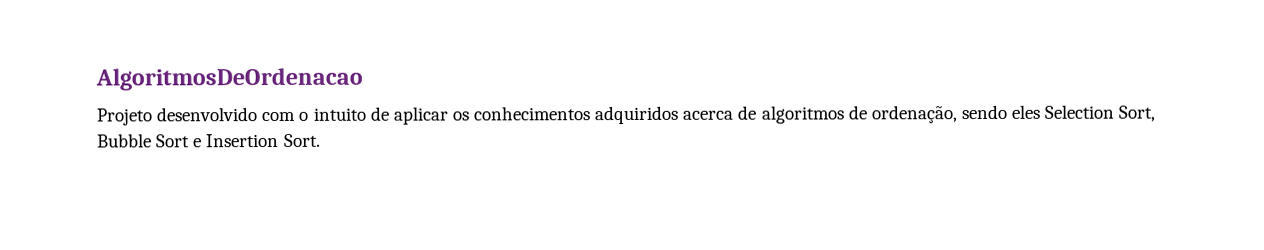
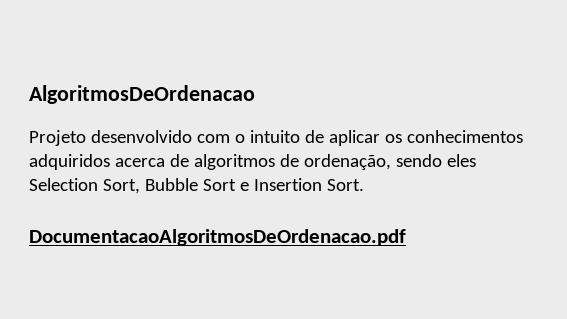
+ DocumentacaoAlgoritmosDeOrdenacao.pdf

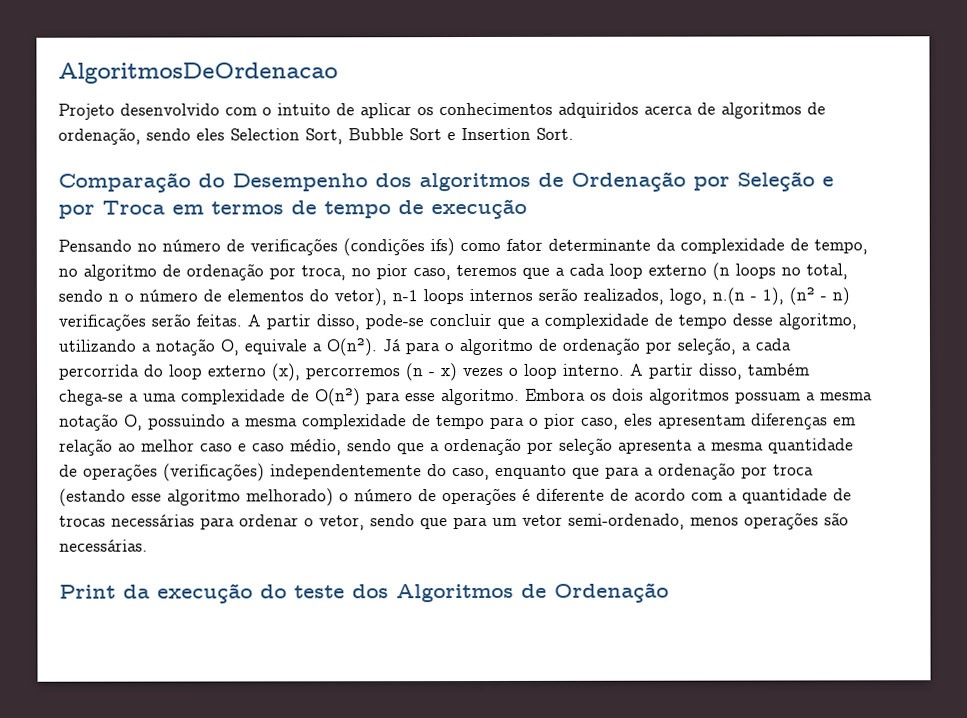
- DocumentacaoAlgoritmosDeOrdenacao.pdf
+ Comparação do Desempenho dos algoritmos de Ordenação por Seleção e por Troca em termos de tempo de execução
+ Pensando no número de verificações (condições ifs) como fator determinante da complexidade de tempo, no algoritmo de ordenação por troca, no pior caso, teremos que a cada loop externo (n loops no total, sendo n o número de elementos do vetor), n-1 loops internos serão realizados, logo, n.(n - 1), (n² - n) verificações serão feitas. A partir disso, pode-se concluir que a complexidade de tempo desse algoritmo, utilizando a notação O, equivale a O(n²). Já para o algoritmo de ordenação por seleção, a cada percorrida do loop externo (x), percorremos (n - x) vezes o loop interno. A partir disso, também chega-se a uma complexidade de O(n²) para esse algoritmo. Embora os dois algoritmos possuam a mesma notação O, possuindo a mesma complexidade de tempo para o pior caso, eles apresentam diferenças em relação ao melhor caso e caso médio, sendo que a ordenação por seleção apresenta a mesma quantidade de operações (verificações) independentemente do caso, enquanto que para a ordenação por troca (estando esse algoritmo melhorado) o número de operações é diferente de acordo com a quantidade de trocas necessárias para ordenar o vetor, sendo que para um vetor semi-ordenado, menos operações são necessárias.
+ Print da execução do teste dos Algoritmos de Ordenação

